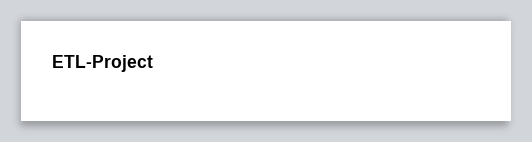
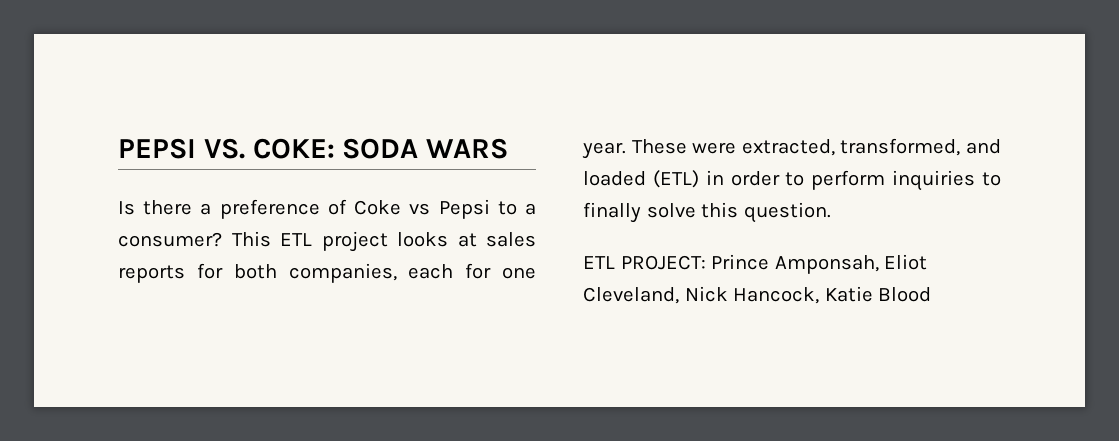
- ETL-Project
+ PEPSI VS. COKE: SODA WARS
+ Is there a preference of Coke vs Pepsi to a consumer? This ETL project looks at sales reports for both companies, each for one year. These were extracted, transformed, and loaded (ETL) in order to perform inquiries to finally solve this question.
+ ETL PROJECT: Prince Amponsah, Eliot Cleveland, Nick Hancock, Katie Blood

